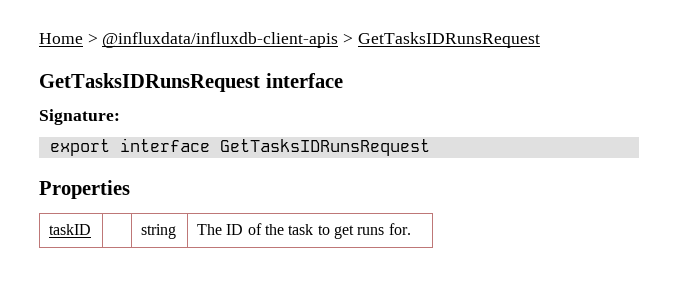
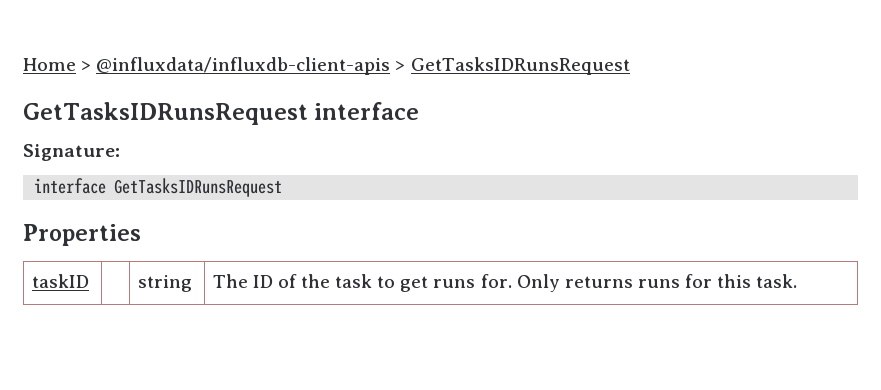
- export interface GetTasksIDRunsRequest
+ interface GetTasksIDRunsRequest
- taskID | | string | The ID of the task to get runs for.
+ taskID | | string | The ID of the task to get runs for. Only returns runs for this task.

